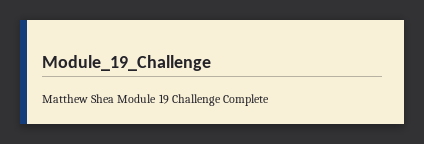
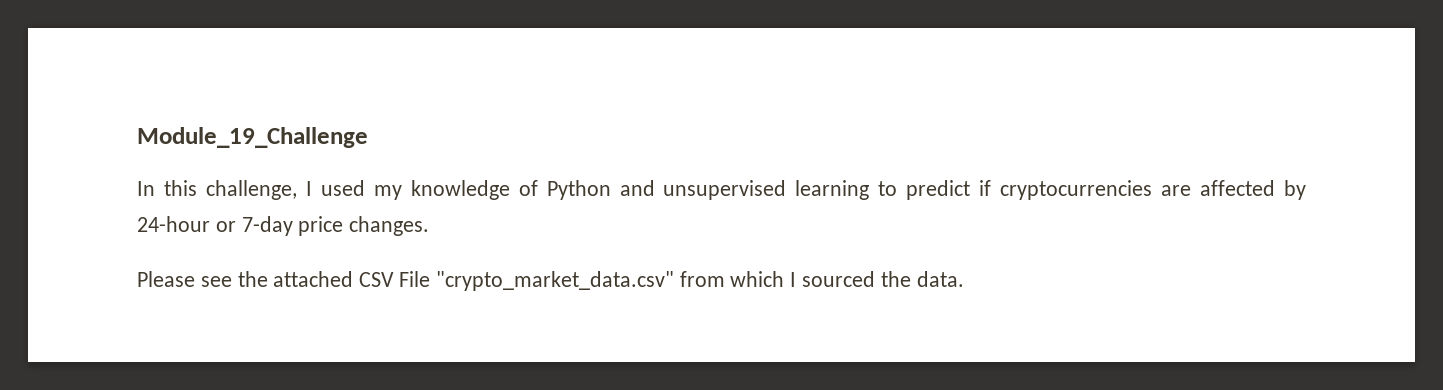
- Matthew Shea Module 19 Challenge Complete
+ In this challenge, I used my knowledge of Python and unsupervised learning to predict if cryptocurrencies are affected by 24-hour or 7-day price changes.
+ Please see the attached CSV File "crypto_market_data.csv" from which I sourced the data.

